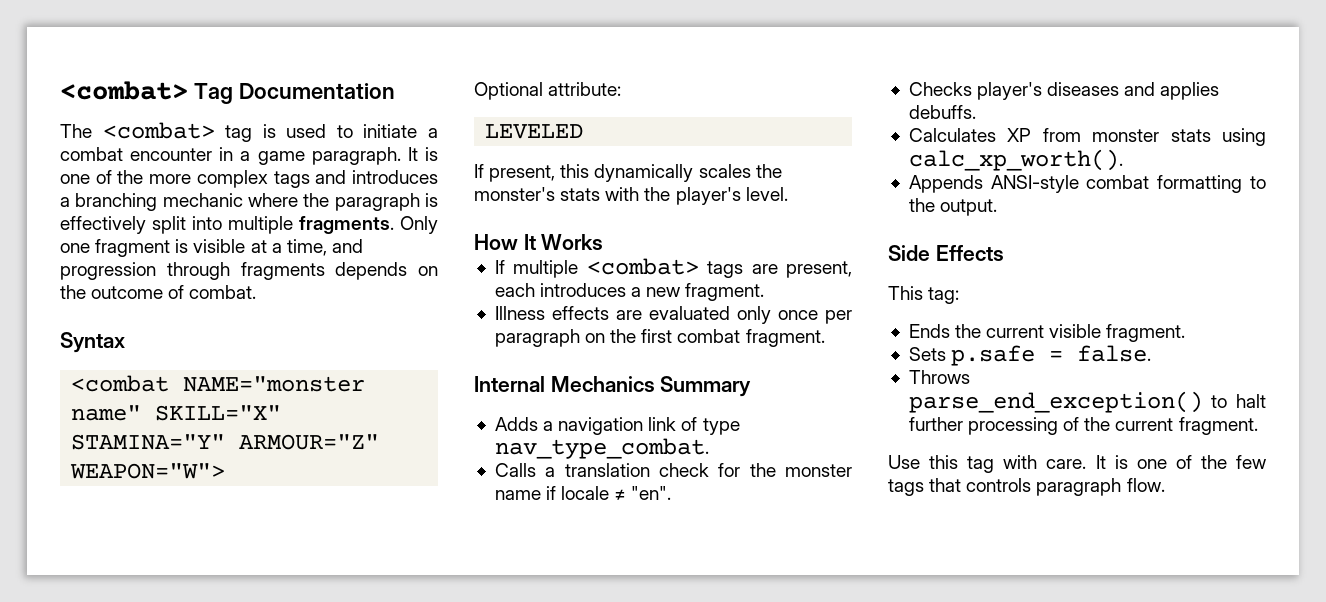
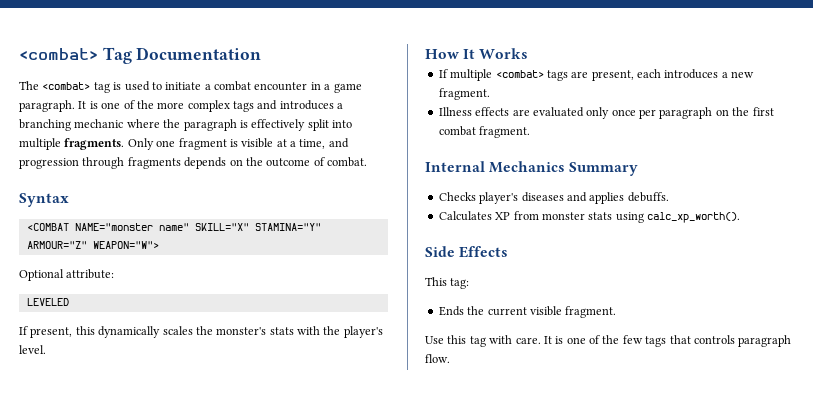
- <combat NAME="monster name" SKILL="X" STAMINA="Y" ARMOUR="Z" WEAPON="W">
+ <COMBAT NAME="monster name" SKILL="X" STAMINA="Y" ARMOUR="Z" WEAPON="W">
- Adds a navigation link of type nav_type_combat.
- Calls a translation check for the monster name if locale ≠ "en".
- Appends ANSI-style combat formatting to the output.
- Sets p.safe = false.
- Throws parse_end_exception() to halt further processing of the current fragment.

